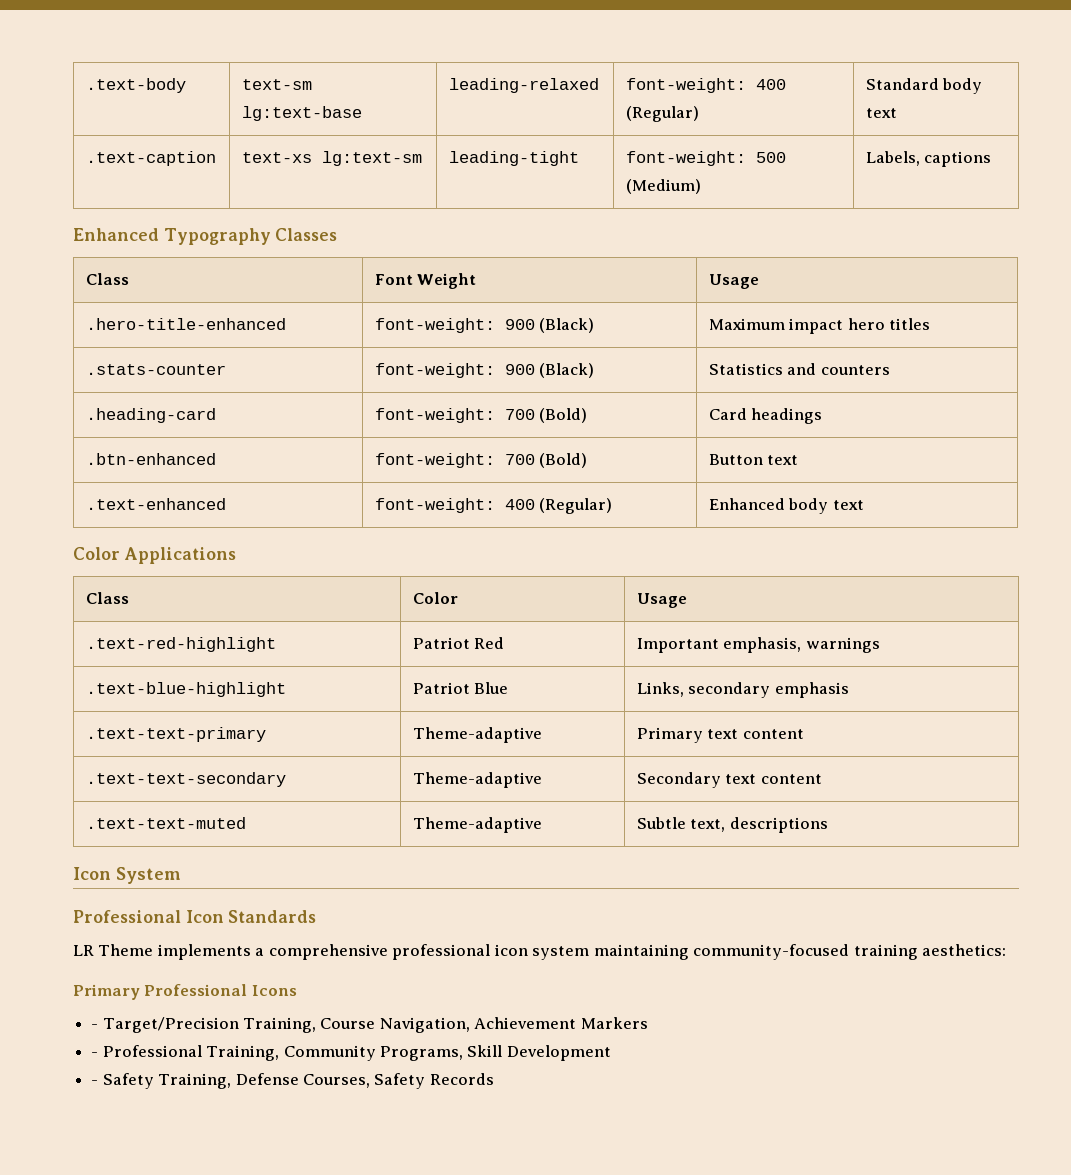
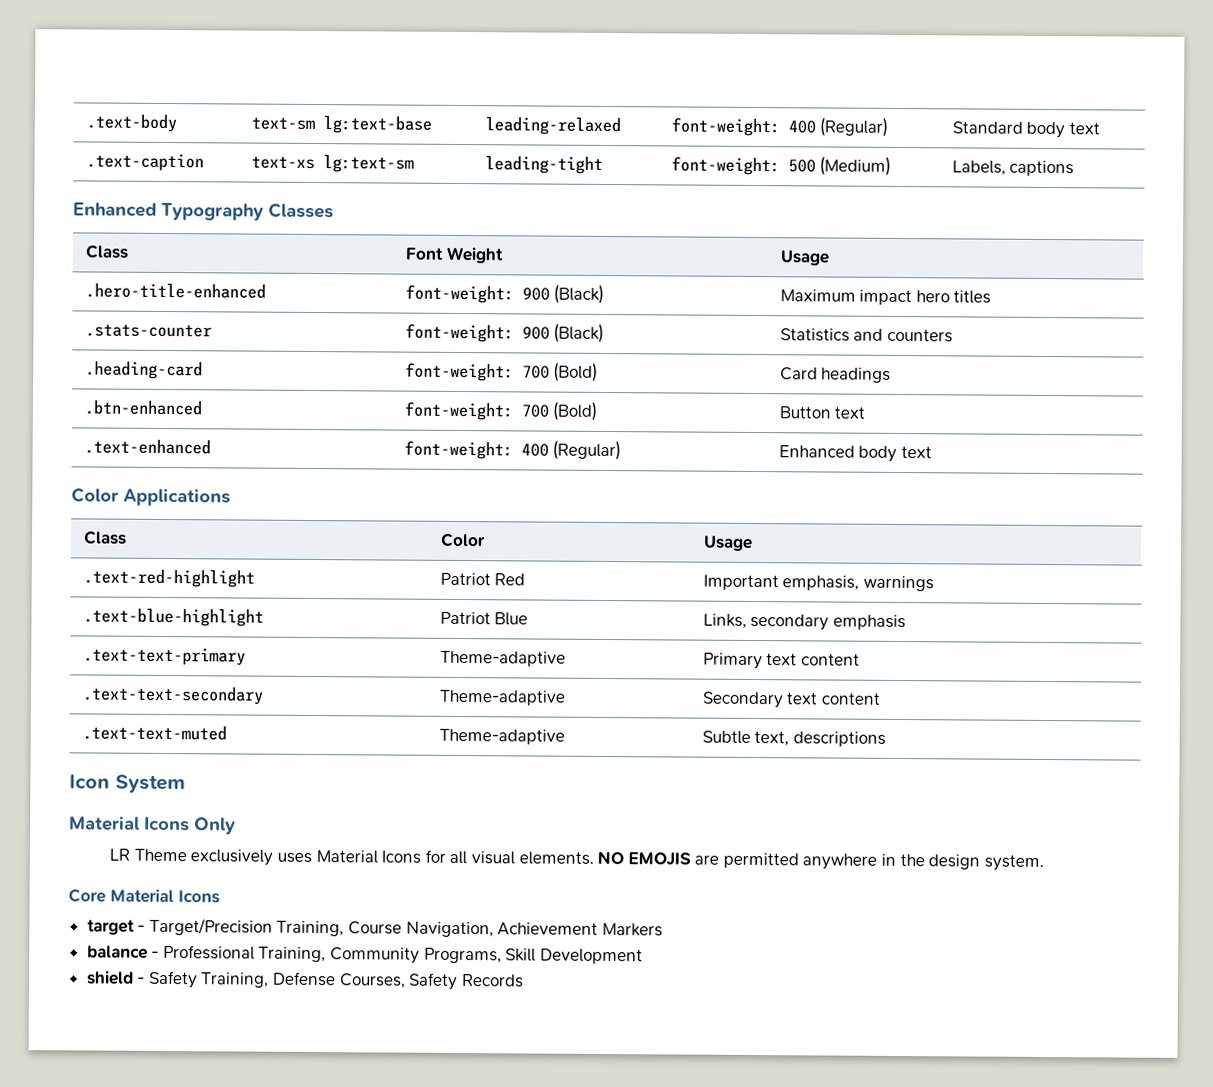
- Professional Icon Standards
+ Material Icons Only
- LR Theme implements a comprehensive professional icon system maintaining community-focused training aesthetics:
- Primary Professional Icons
+ LR Theme exclusively uses Material Icons for all visual elements. NO EMOJIS are permitted anywhere in the design system.
+ Core Material Icons
- - Target/Precision Training, Course Navigation, Achievement Markers
+ target - Target/Precision Training, Course Navigation, Achievement Markers
- - Professional Training, Community Programs, Skill Development
+ balance - Professional Training, Community Programs, Skill Development
- - Safety Training, Defense Courses, Safety Records
+ shield - Safety Training, Defense Courses, Safety Records

